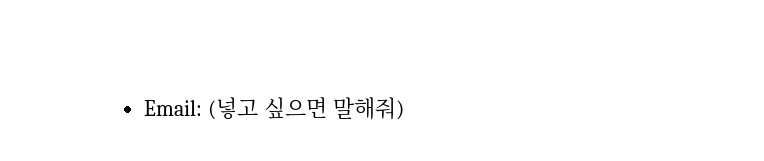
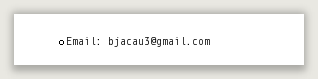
- Email: (넣고 싶으면 말해줘)
+ Email: bjacau3@gmail.com

